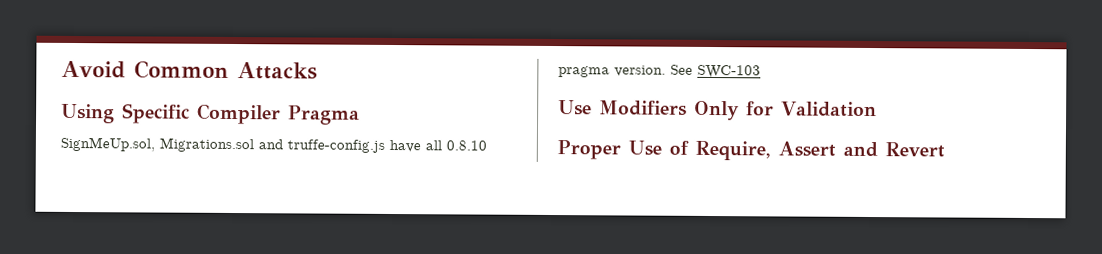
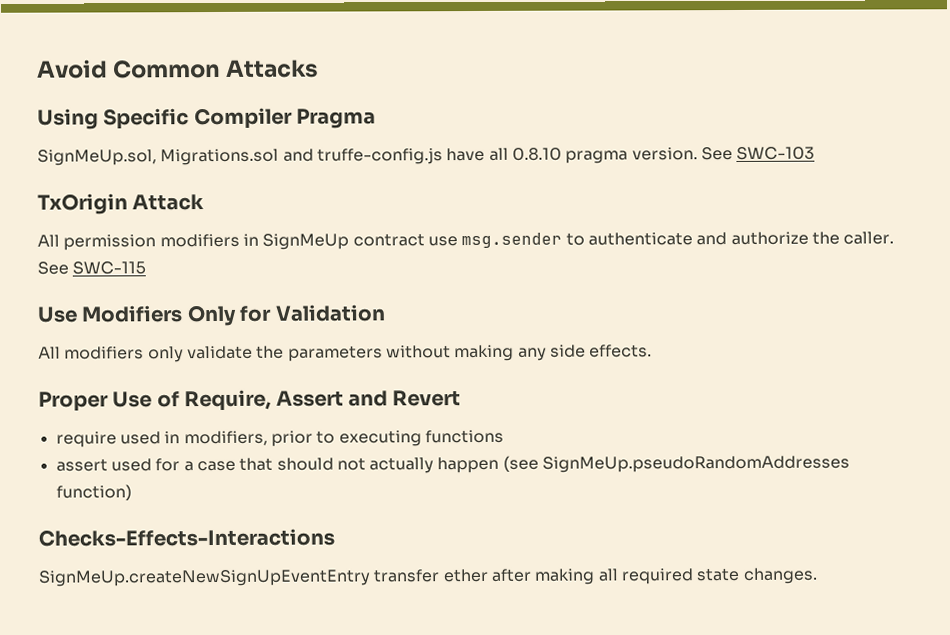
+ TxOrigin Attack
+ All permission modifiers in SignMeUp contract use msg.sender to authenticate and authorize the caller. See SWC-115
+ All modifiers only validate the parameters without making any side effects.
+ require used in modifiers, prior to executing functions
+ assert used for a case that should not actually happen (see SignMeUp.pseudoRandomAddresses function)
+ Checks-Effects-Interactions
+ SignMeUp.createNewSignUpEventEntry transfer ether after making all required state changes.

